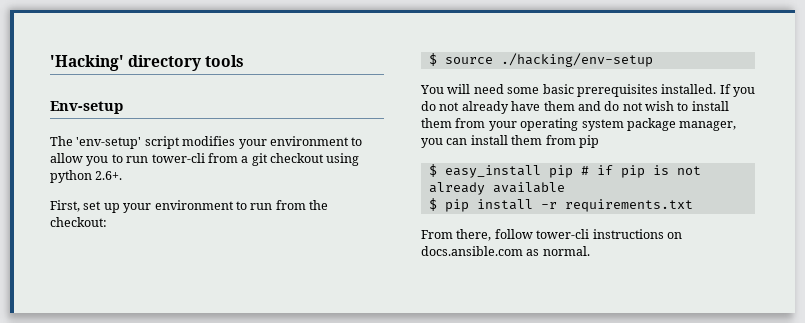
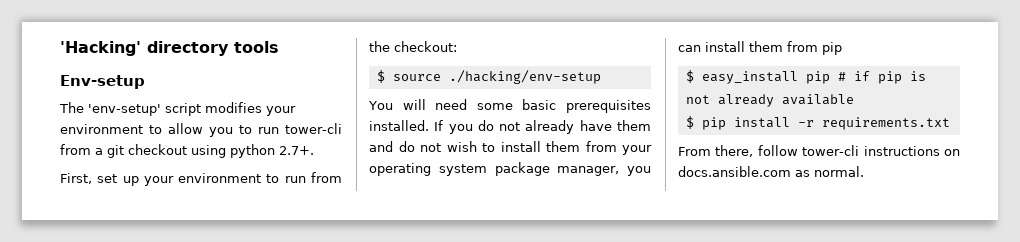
- The 'env-setup' script modifies your environment to allow you to run tower-cli from a git checkout using python 2.6+.
+ The 'env-setup' script modifies your environment to allow you to run tower-cli from a git checkout using python 2.7+.

